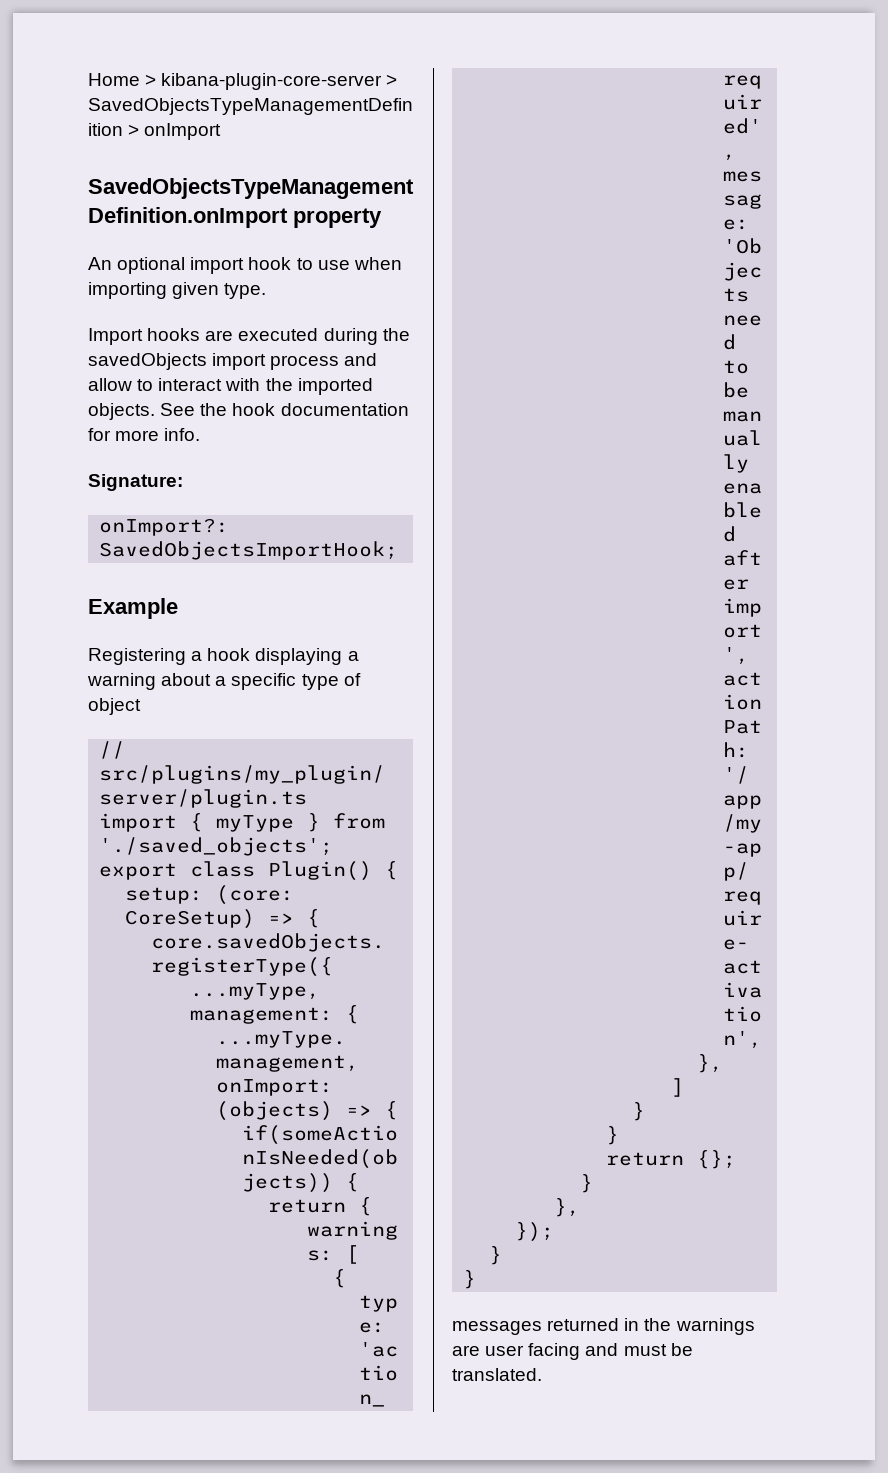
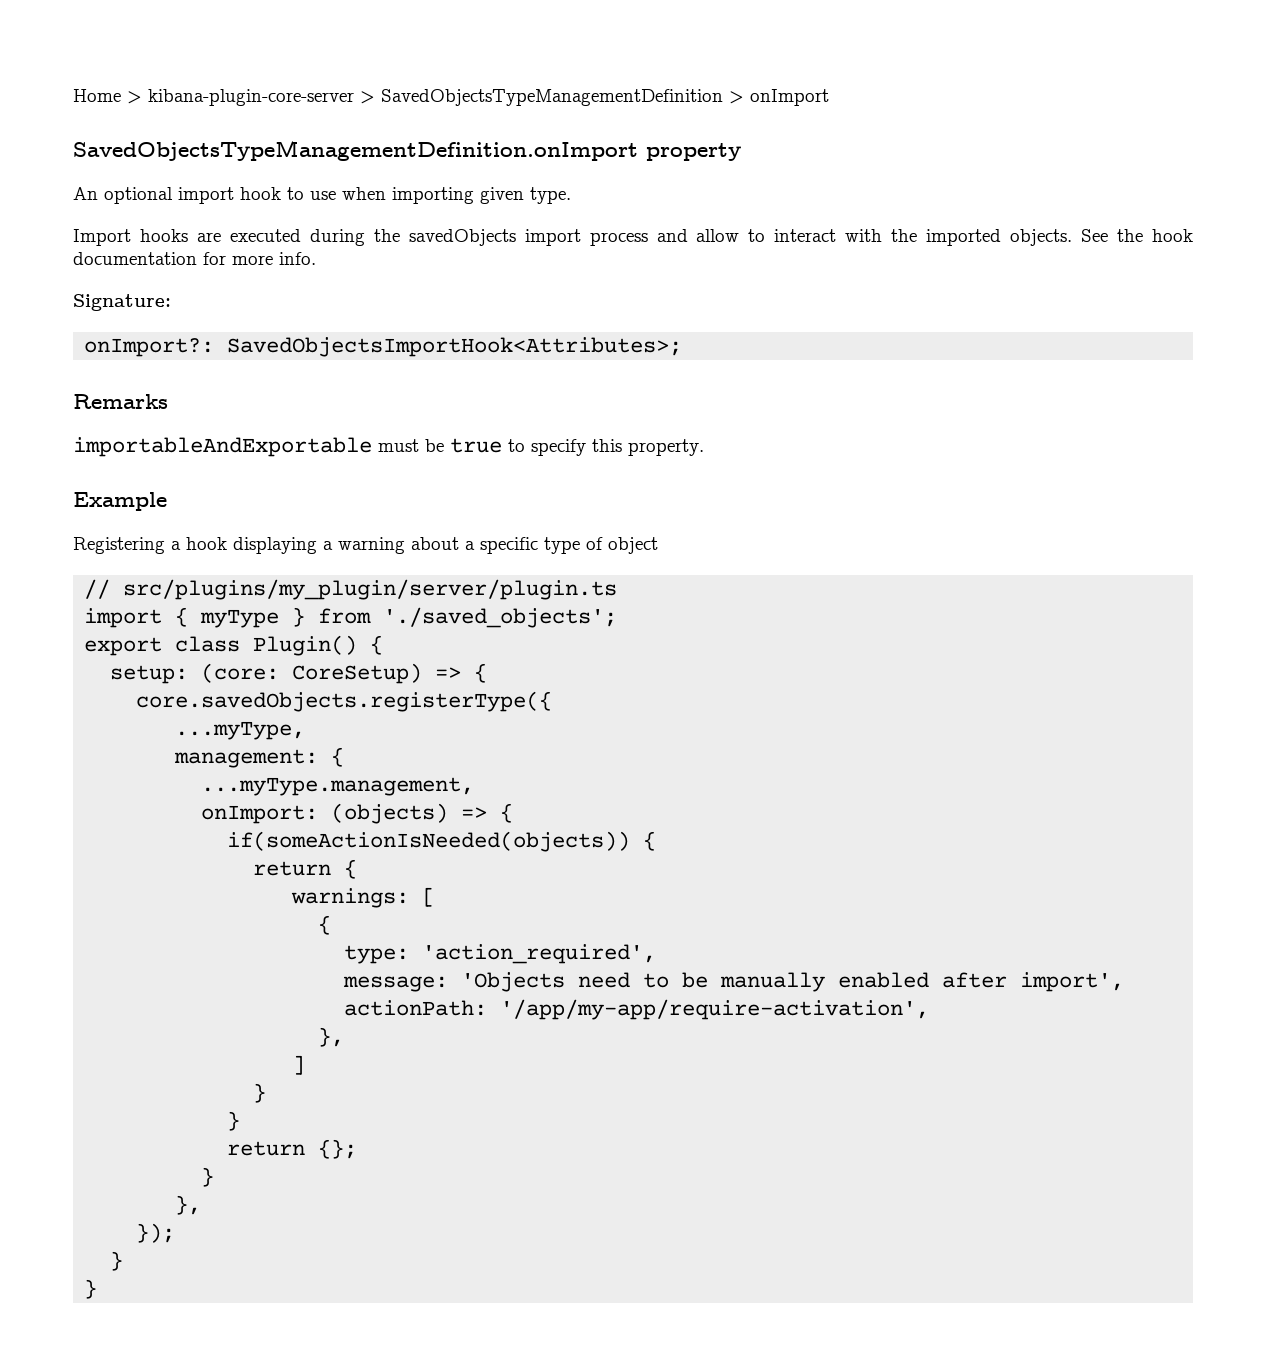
- onImport?: SavedObjectsImportHook;
+ onImport?: SavedObjectsImportHook<Attributes>;
+ Remarks
+ importableAndExportable must be true to specify this property.
- messages returned in the warnings are user facing and must be translated.

